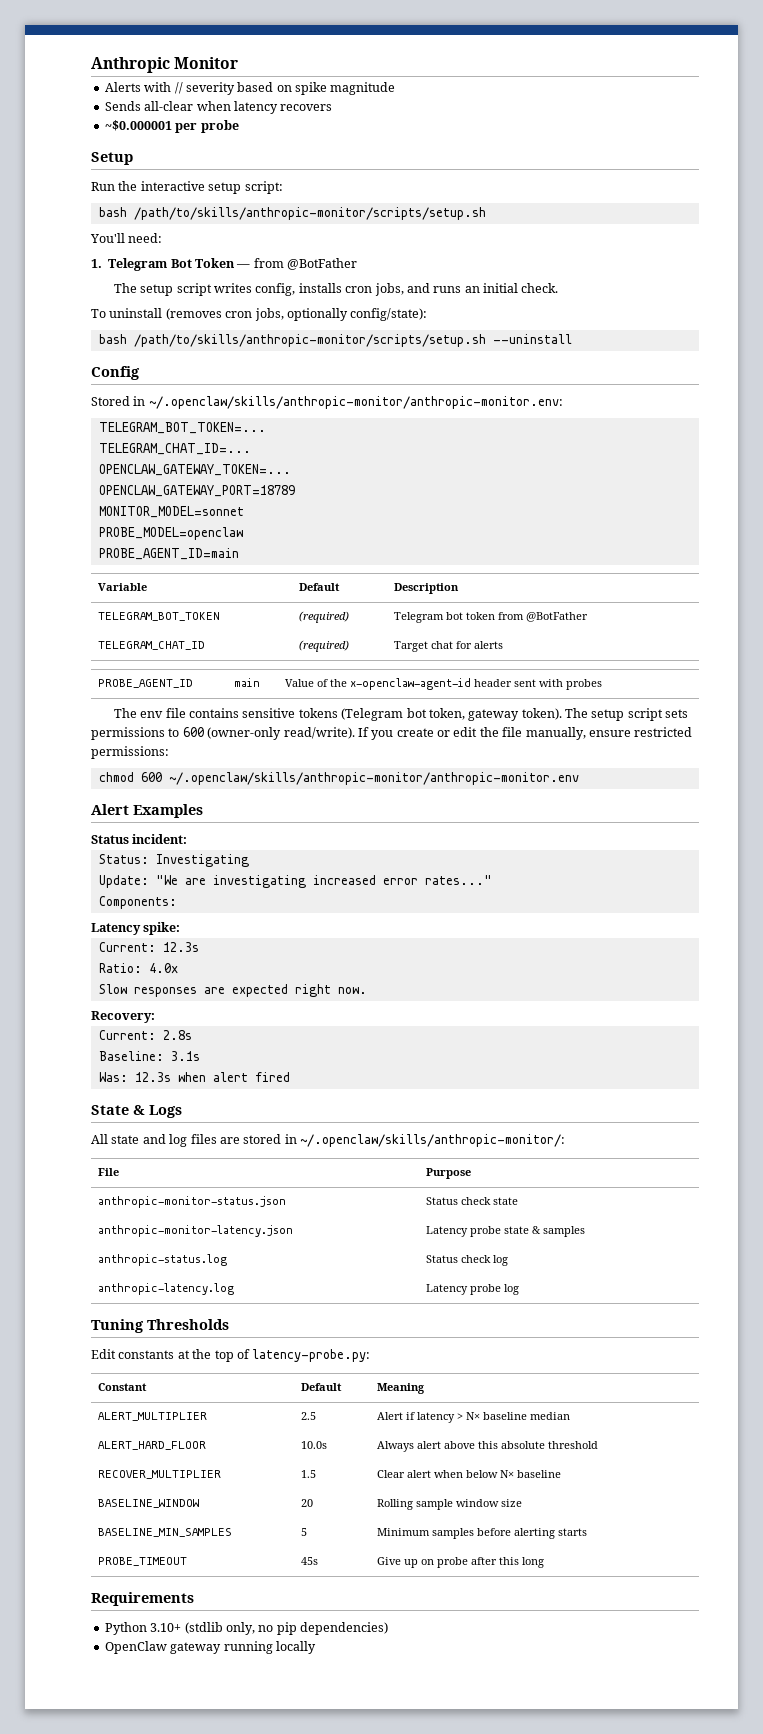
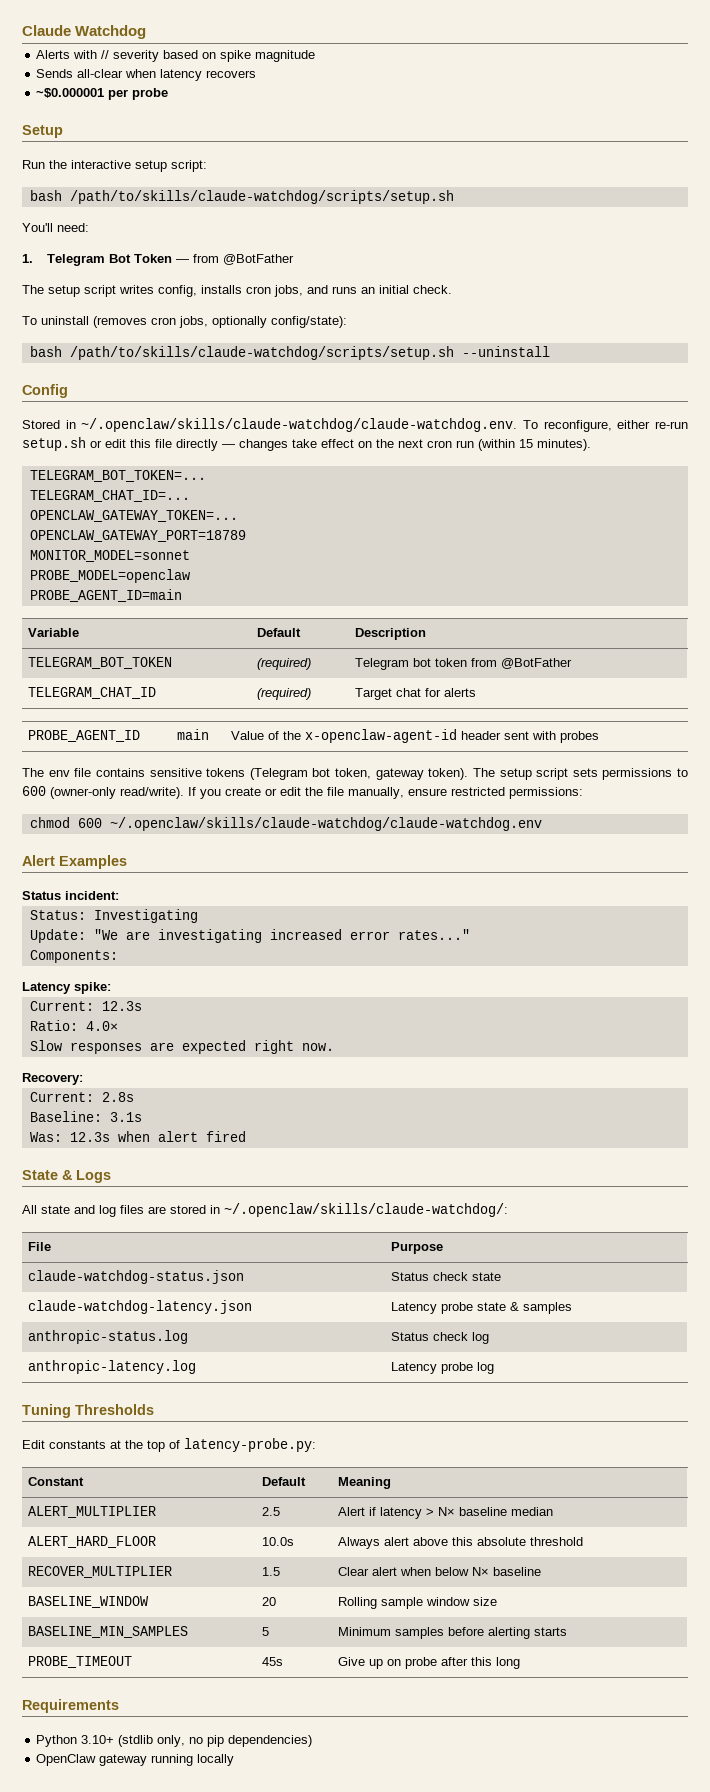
- Anthropic Monitor
+ Claude Watchdog
  Run the interactive setup script:
- bash /path/to/skills/anthropic-monitor/scripts/setup.sh
+ bash /path/to/skills/claude-watchdog/scripts/setup.sh
- bash /path/to/skills/anthropic-monitor/scripts/setup.sh --uninstall
+ bash /path/to/skills/claude-watchdog/scripts/setup.sh --uninstall
- Stored in ~/.openclaw/skills/anthropic-monitor/anthropic-monitor.env:
+ Stored in ~/.openclaw/skills/claude-watchdog/claude-watchdog.env. To reconfigure, either re-run setup.sh or edit this file directly — changes take effect on the next cron run (within 15 minutes).
- chmod 600 ~/.openclaw/skills/anthropic-monitor/anthropic-monitor.env
+ chmod 600 ~/.openclaw/skills/claude-watchdog/claude-watchdog.env
- All state and log files are stored in ~/.openclaw/skills/anthropic-monitor/:
+ All state and log files are stored in ~/.openclaw/skills/claude-watchdog/:
- anthropic-monitor-status.json | Status check state
+ claude-watchdog-status.json | Status check state
- anthropic-monitor-latency.json | Latency probe state & samples
+ claude-watchdog-latency.json | Latency probe state & samples

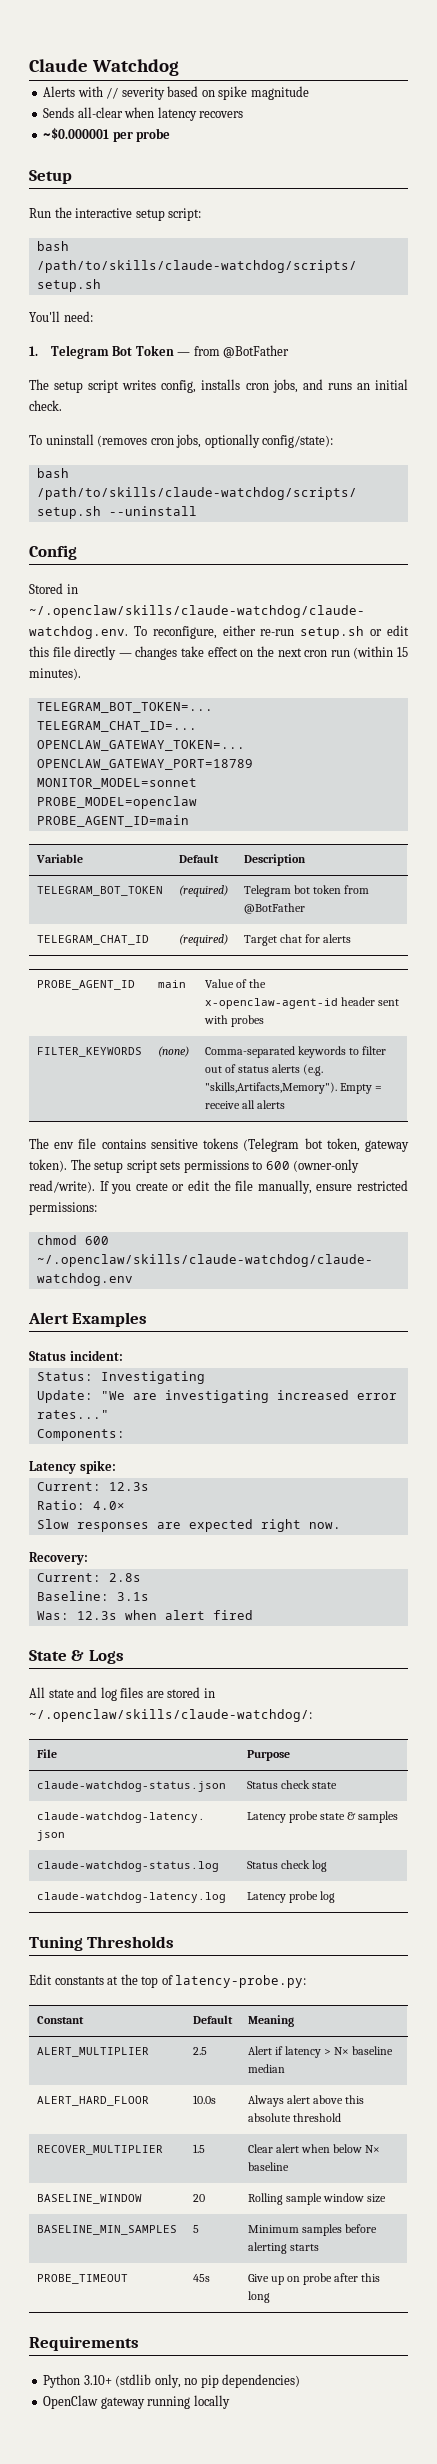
+ FILTER_KEYWORDS | (none) | Comma-separated keywords to filter out of status alerts (e.g. "skills,Artifacts,Memory"). Empty = receive all alerts
- anthropic-status.log | Status check log
+ claude-watchdog-status.log | Status check log
- anthropic-latency.log | Latency probe log
+ claude-watchdog-latency.log | Latency probe log

